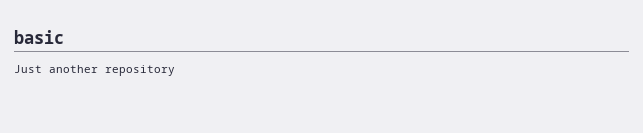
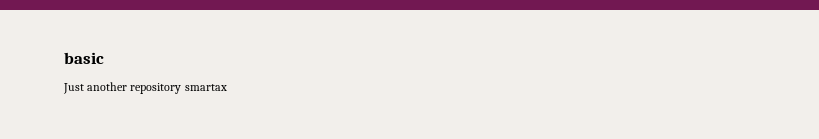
- Just another repository
+ Just another repository smartax

